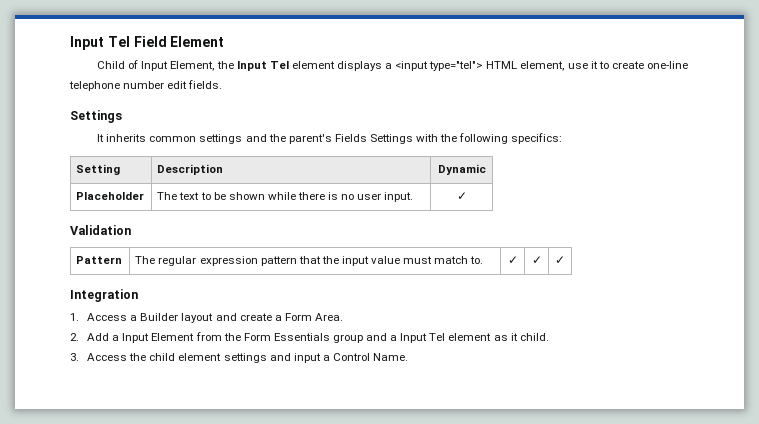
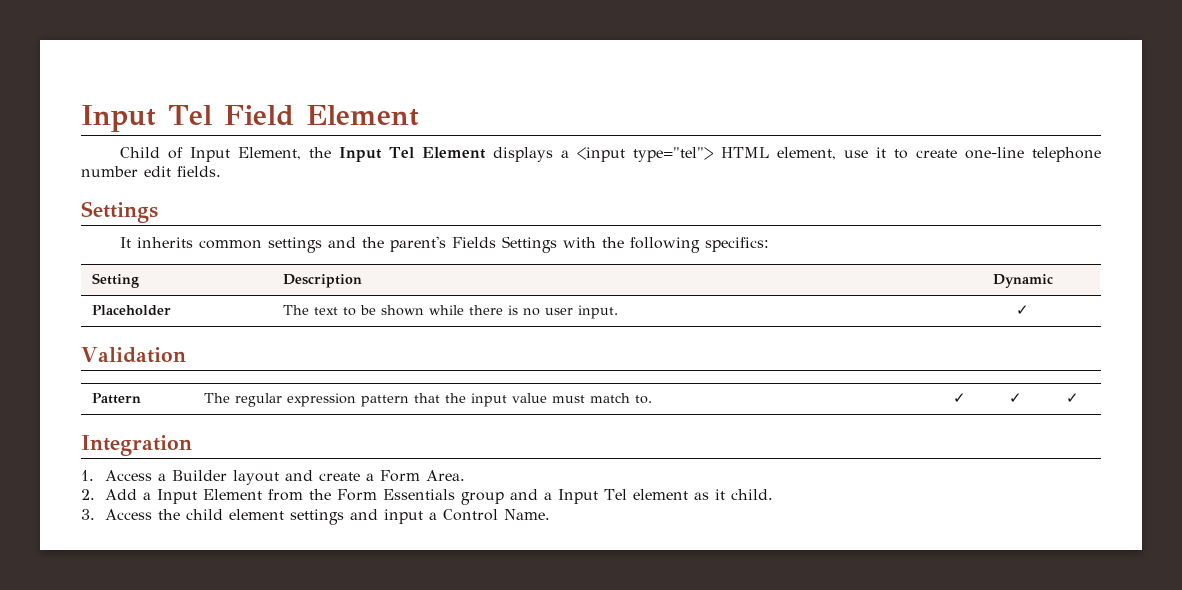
- Child of Input Element, the Input Tel element displays a <input type="tel"> HTML element, use it to create one-line telephone number edit fields.
+ Child of Input Element, the Input Tel Element displays a <input type="tel"> HTML element, use it to create one-line telephone number edit fields.

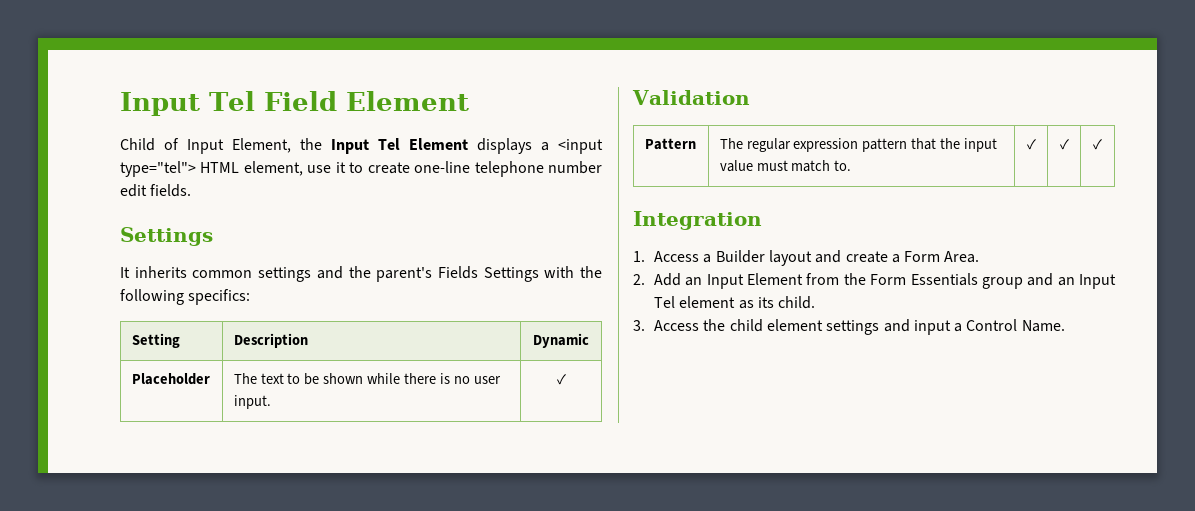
- 2. Add a Input Element from the Form Essentials group and a Input Tel element as it child.
+ 2. Add an Input Element from the Form Essentials group and an Input Tel element as its child.

